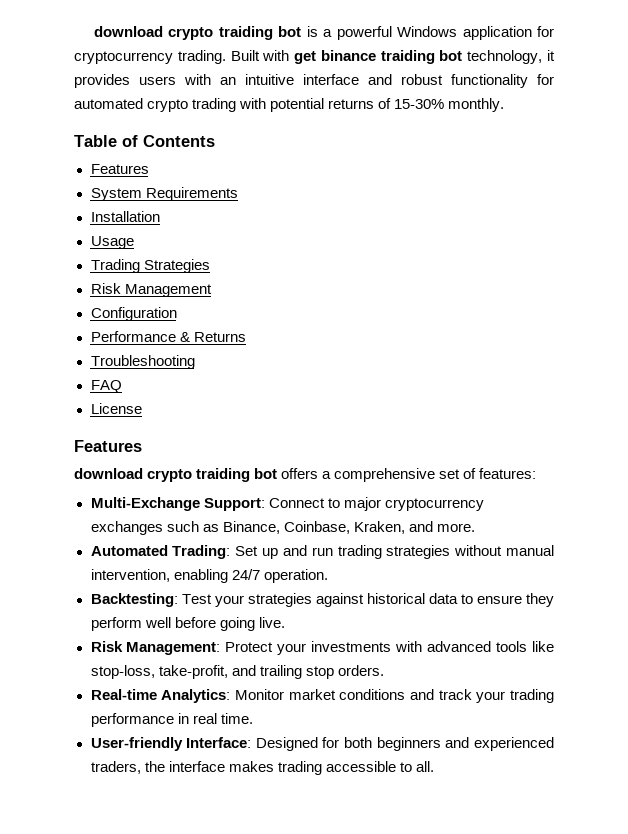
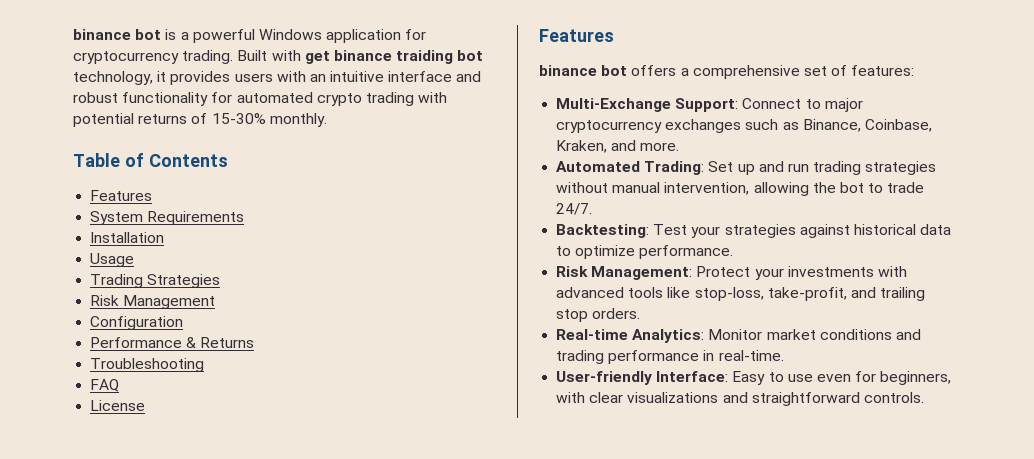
- download crypto traiding bot is a powerful Windows application for cryptocurrency trading.
+ binance bot is a powerful Windows application for cryptocurrency trading.
- download crypto traiding bot offers a comprehensive set of features:
+ binance bot offers a comprehensive set of features:
- Automated Trading: Set up and run trading strategies without manual intervention, enabling 24/7 operation.
+ Automated Trading: Set up and run trading strategies without manual intervention, allowing the bot to trade 24/7.
- Backtesting: Test your strategies against historical data to ensure they perform well before going live.
+ Backtesting: Test your strategies against historical data to optimize performance.
- Real-time Analytics: Monitor market conditions and track your trading performance in real time.
+ Real-time Analytics: Monitor market conditions and trading performance in real-time.
- User-friendly Interface: Designed for both beginners and experienced traders, the interface makes trading accessible to all.
+ User-friendly Interface: Easy to use even for beginners, with clear visualizations and straightforward controls.

